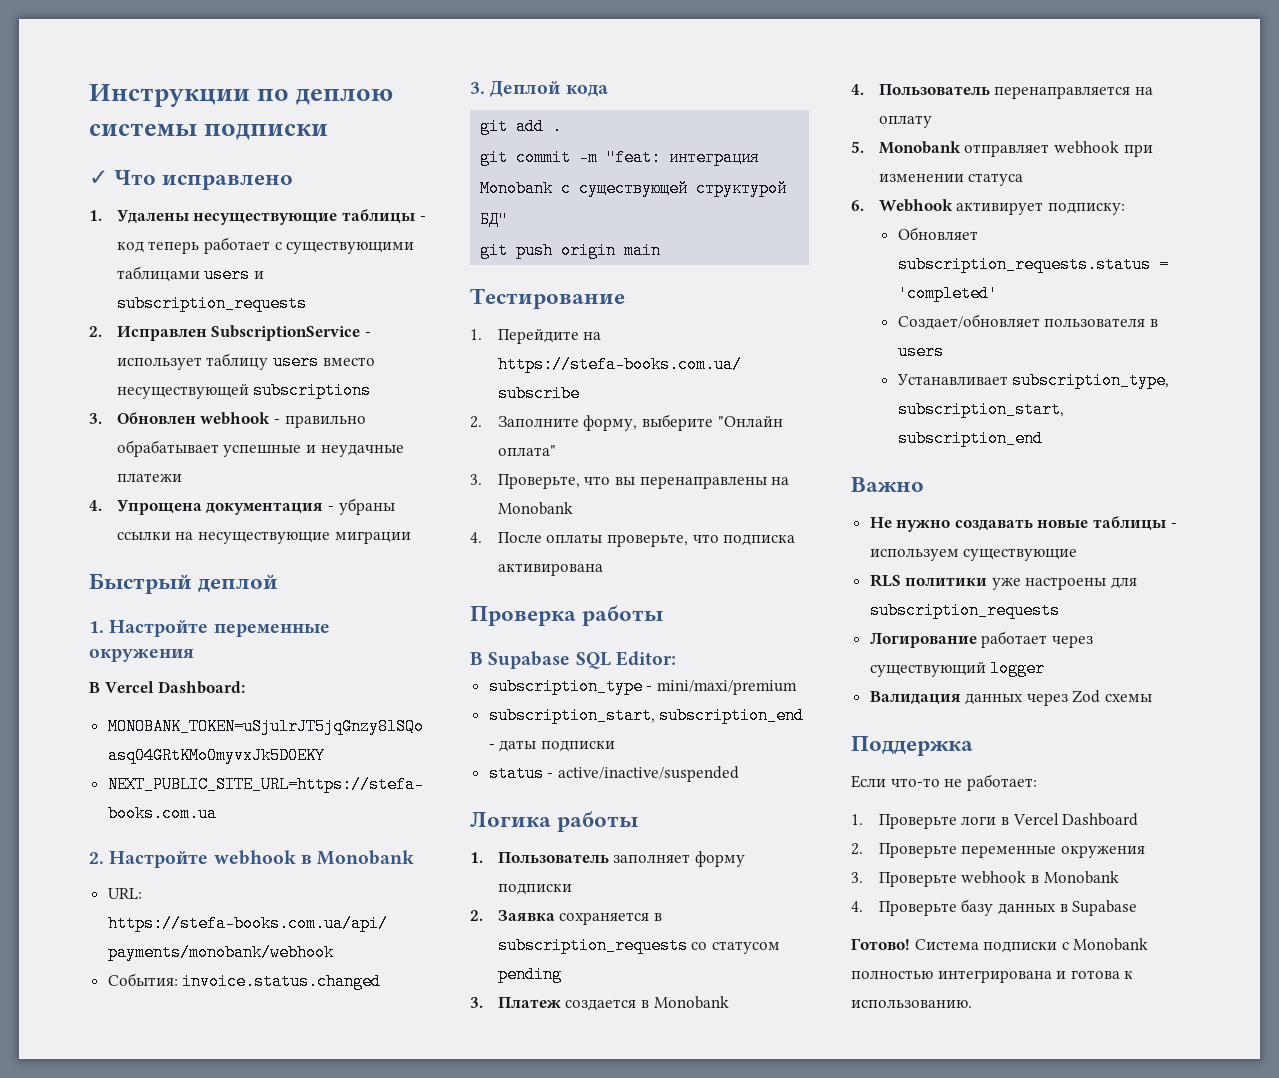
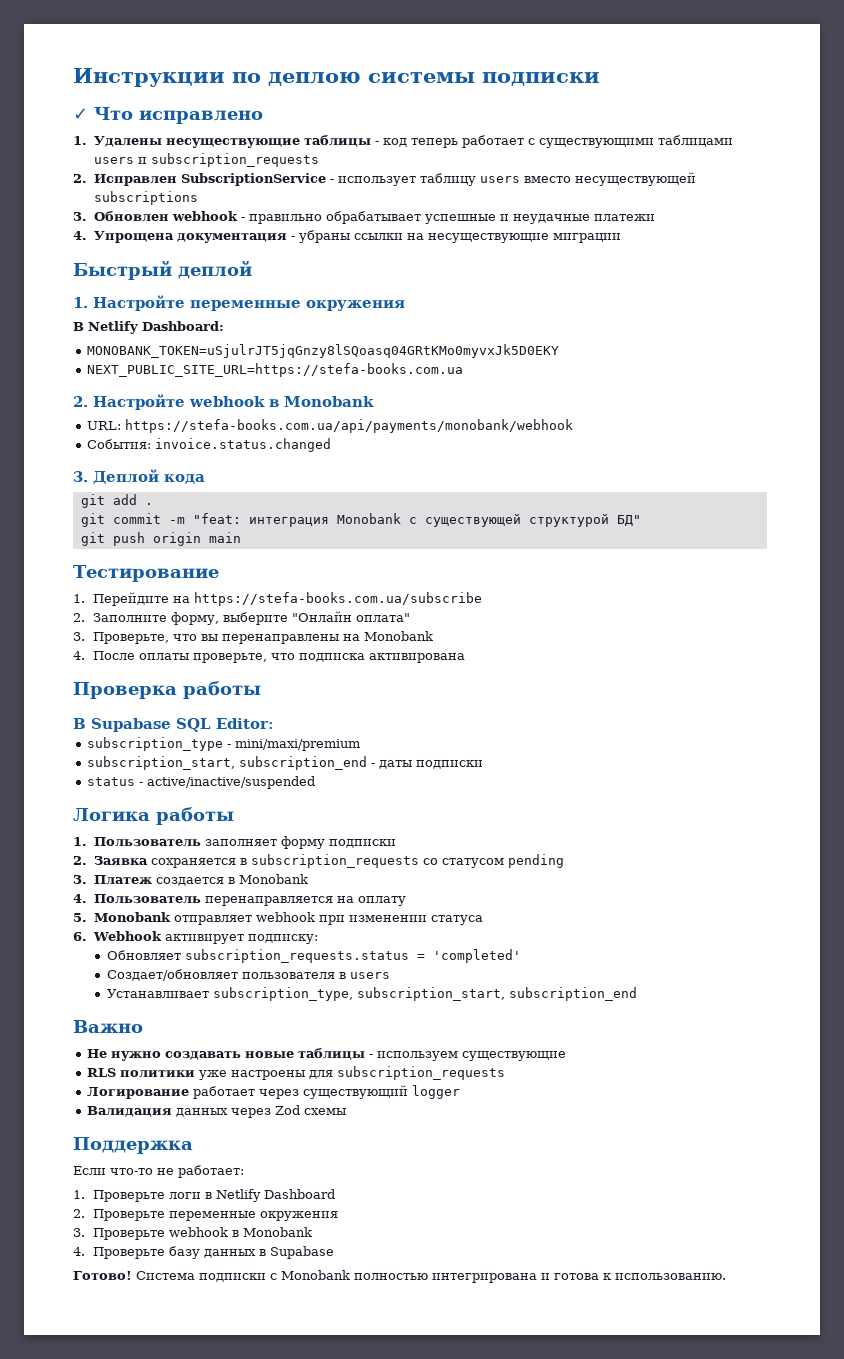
- В Vercel Dashboard:
+ В Netlify Dashboard:
- 1. Проверьте логи в Vercel Dashboard
+ 1. Проверьте логи в Netlify Dashboard

